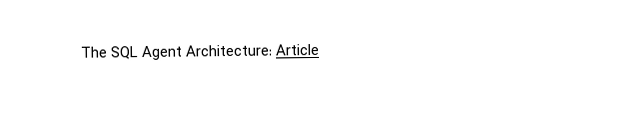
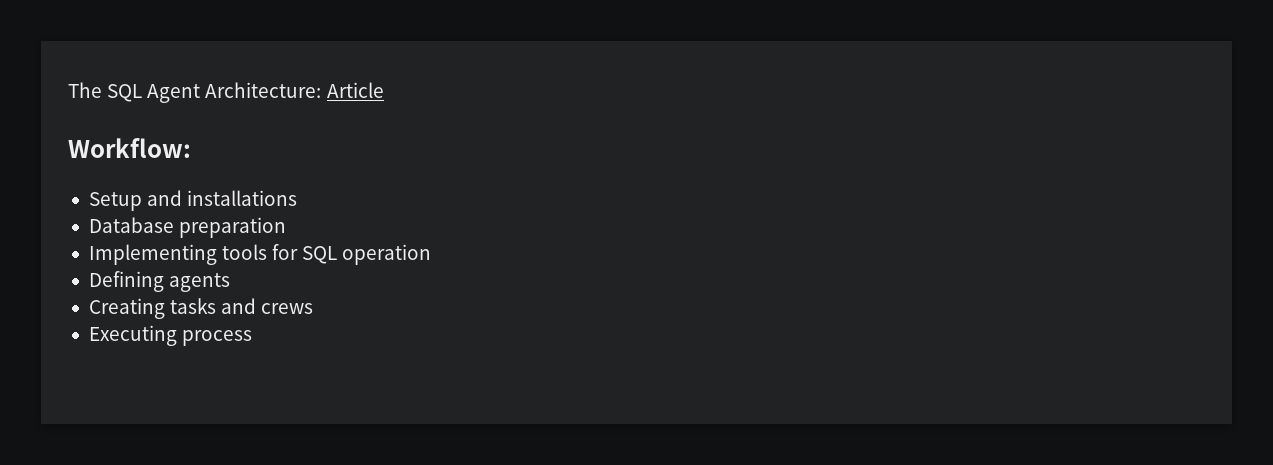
+ Workflow:
+ Setup and installations
+ Database preparation
+ Implementing tools for SQL operation
+ Defining agents
+ Creating tasks and crews
+ Executing process

